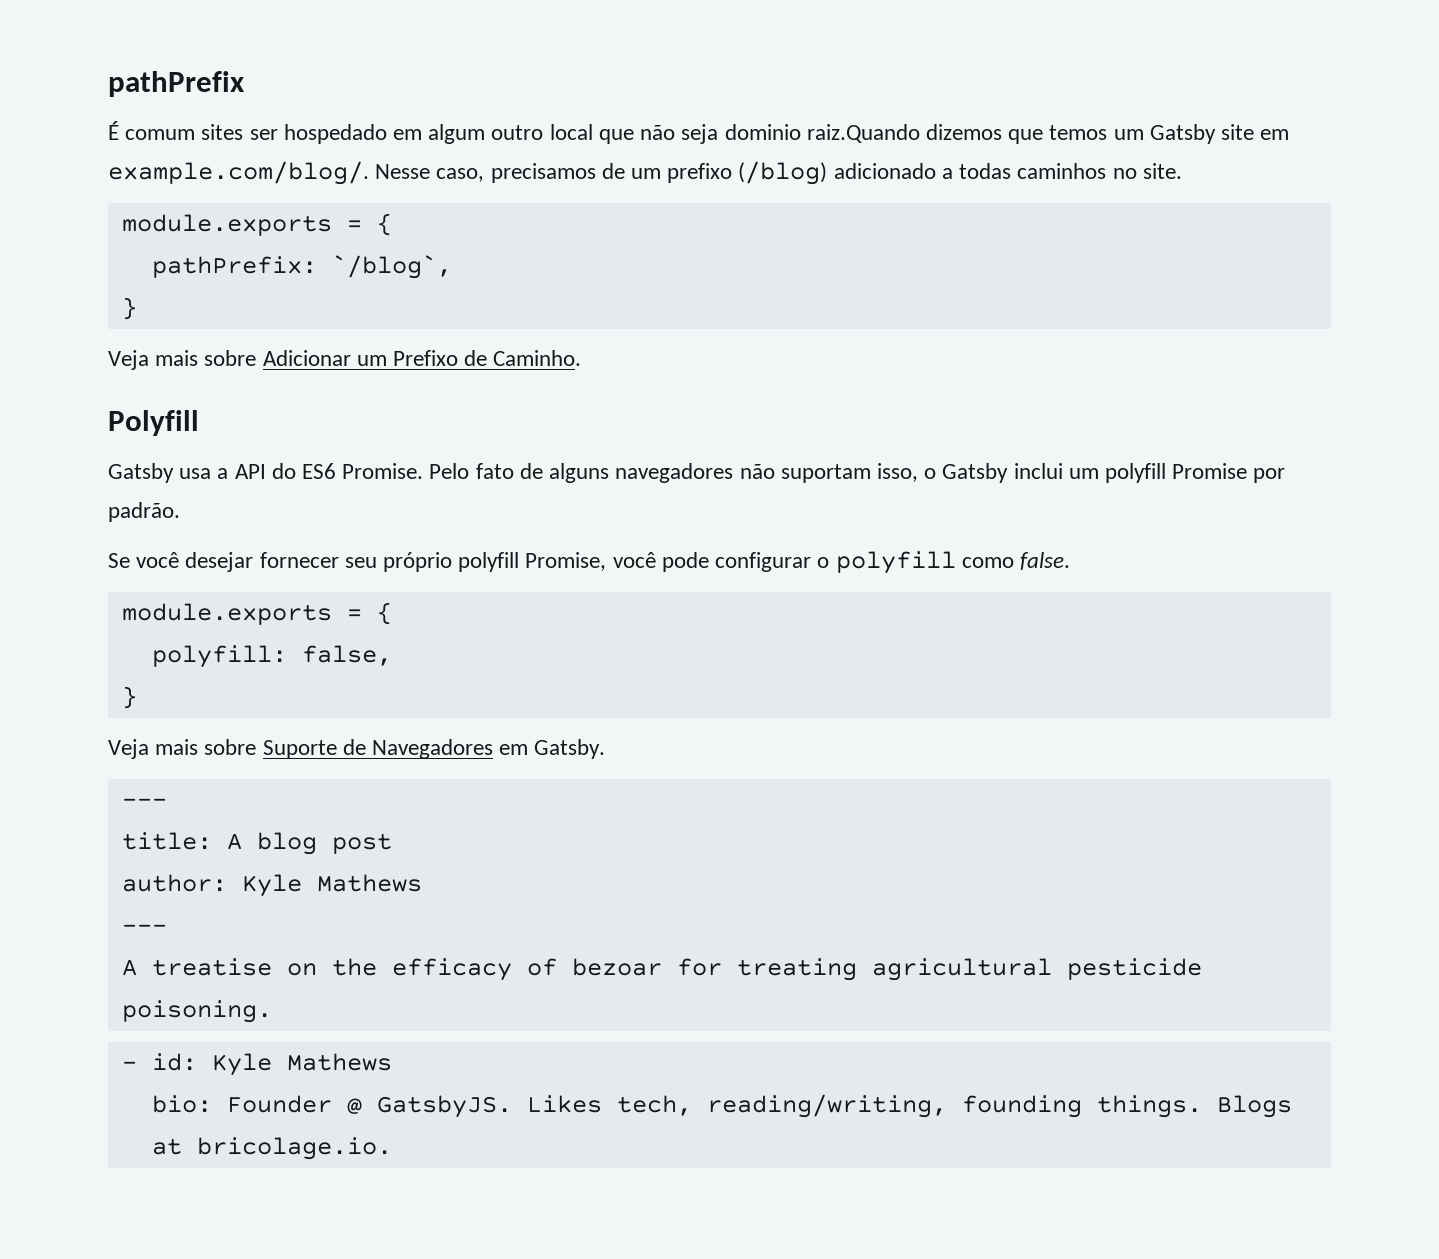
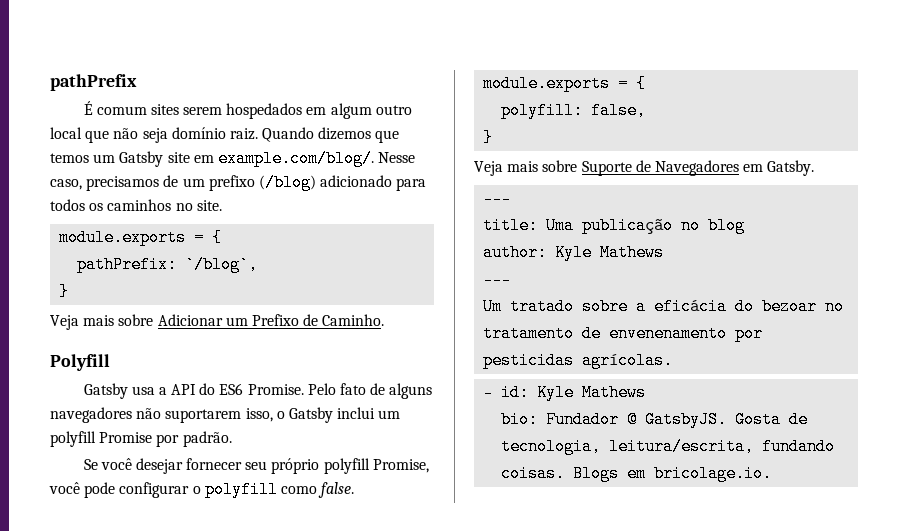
- É comum sites ser hospedado em algum outro local que não seja dominio raiz.Quando dizemos que temos um Gatsby site em example.com/blog/. Nesse caso, precisamos de um prefixo (/blog) adicionado a todas caminhos no site.
+ É comum sites serem hospedados em algum outro local que não seja domínio raiz. Quando dizemos que temos um Gatsby site em example.com/blog/. Nesse caso, precisamos de um prefixo (/blog) adicionado para todos os caminhos no site.
- Pelo fato de alguns navegadores não suportam isso, o Gatsby inclui um polyfill Promise por padrão.
+ Pelo fato de alguns navegadores não suportarem isso, o Gatsby inclui um polyfill Promise por padrão.
- title: A blog post
+ title: Uma publicação no blog
- A treatise on the efficacy of bezoar for treating agricultural pesticide poisoning.
+ Um tratado sobre a eficácia do bezoar no tratamento de envenenamento por pesticidas agrícolas.
- bio: Founder @ GatsbyJS.
+ bio: Fundador @ GatsbyJS.
- Likes tech, reading/writing, founding things. Blogs at bricolage.io.
+ Gosta de tecnologia, leitura/escrita, fundando coisas. Blogs em bricolage.io.

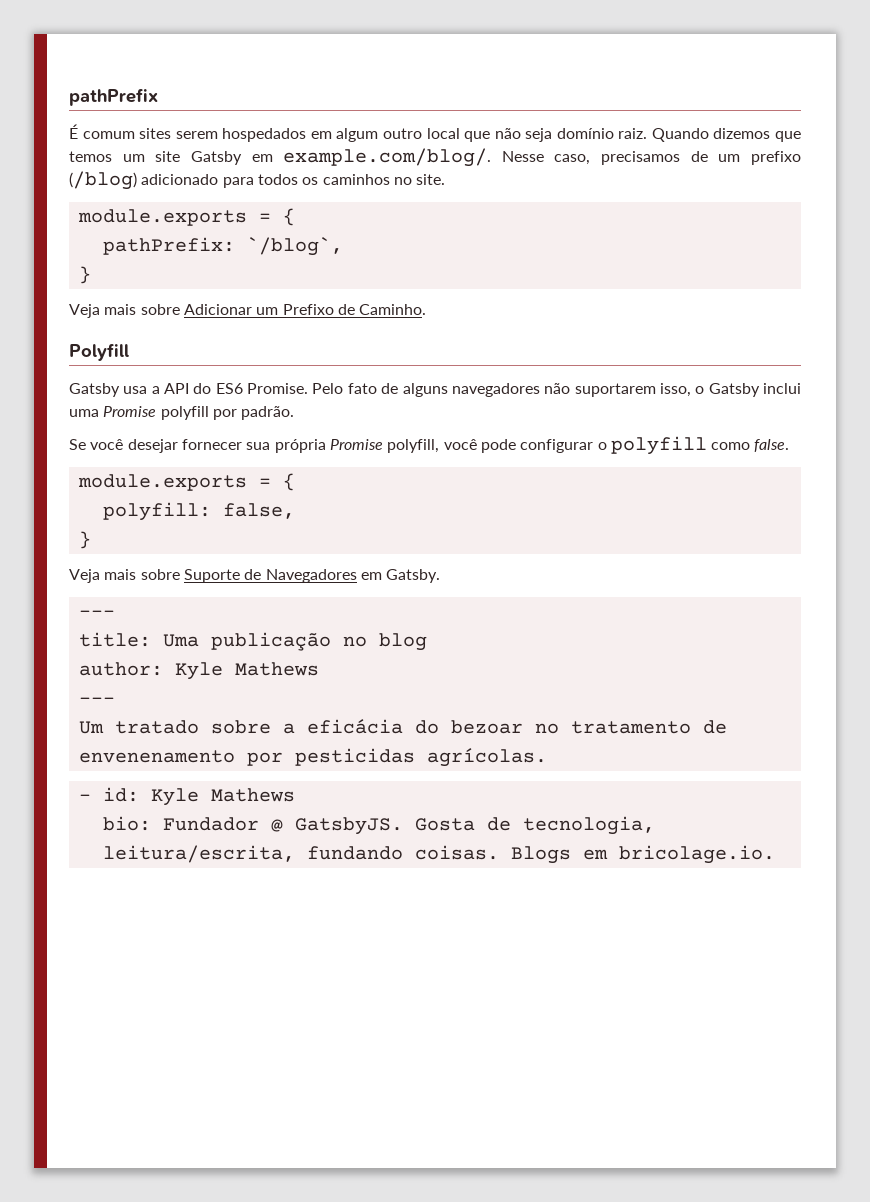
- Quando dizemos que temos um Gatsby site em example.com/blog/. Nesse caso, precisamos de um prefixo (/blog) adicionado para todos os caminhos no site.
+ Quando dizemos que temos um site Gatsby em example.com/blog/. Nesse caso, precisamos de um prefixo (/blog) adicionado para todos os caminhos no site.
- Pelo fato de alguns navegadores não suportarem isso, o Gatsby inclui um polyfill Promise por padrão.
+ Pelo fato de alguns navegadores não suportarem isso, o Gatsby inclui uma Promise polyfill por padrão.
- Se você desejar fornecer seu próprio polyfill Promise, você pode configurar o polyfill como false.
+ Se você desejar fornecer sua própria Promise polyfill, você pode configurar o polyfill como false.

